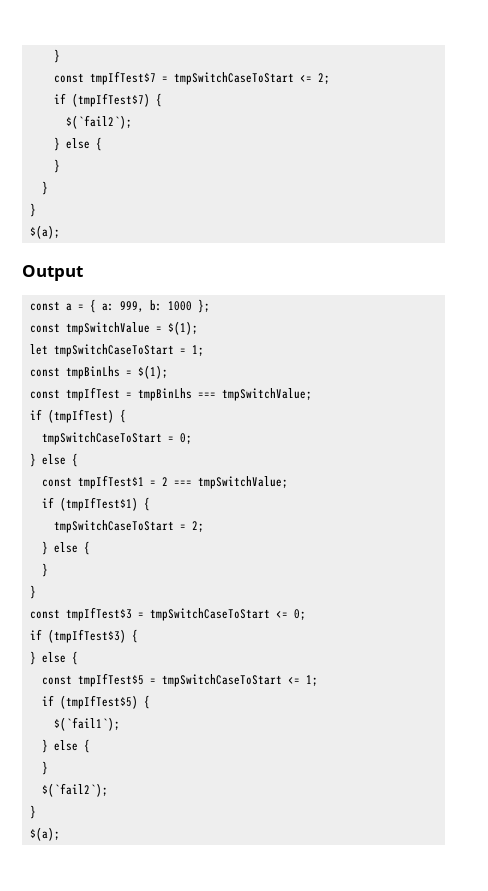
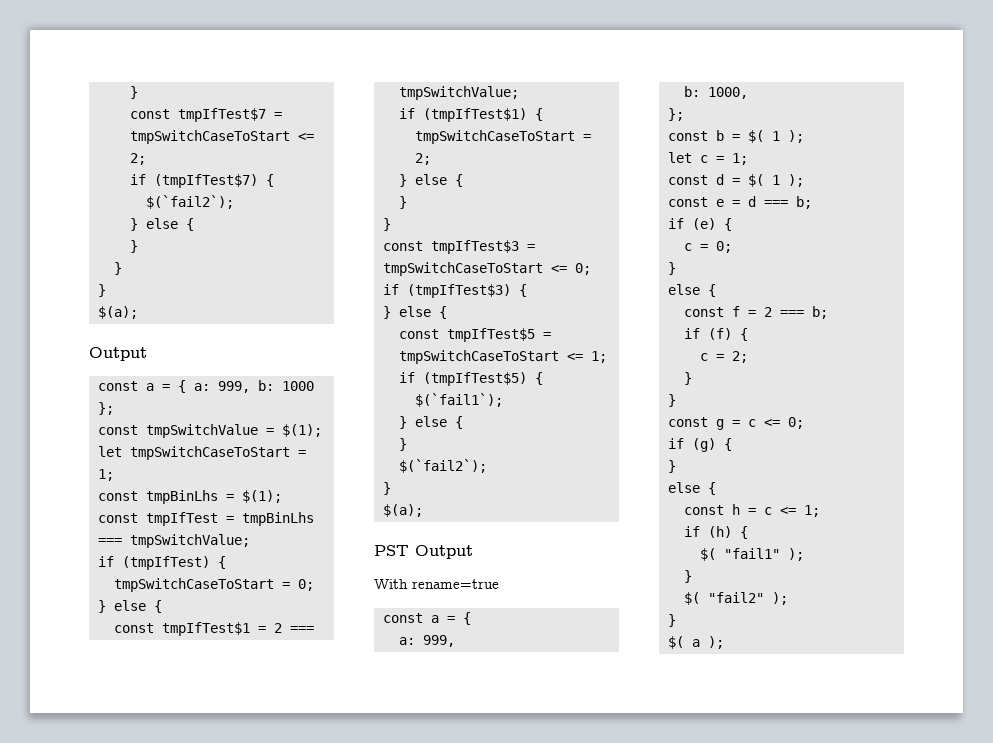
+ PST Output
+ With rename=true
+ const a = {
+ a: 999,
+ b: 1000,
+ };
+ const b = $( 1 );
+ let c = 1;
+ const d = $( 1 );
+ const e = d === b;
+ if (e) {
+ c = 0;
+ }
+ else {
+ const f = 2 === b;
+ if (f) {
+ c = 2;
+ }
+ }
+ const g = c <= 0;
+ if (g) {
+ }
+ else {
+ const h = c <= 1;
+ if (h) {
+ $( "fail1" );
+ }
+ $( "fail2" );
+ }
+ $( a );

